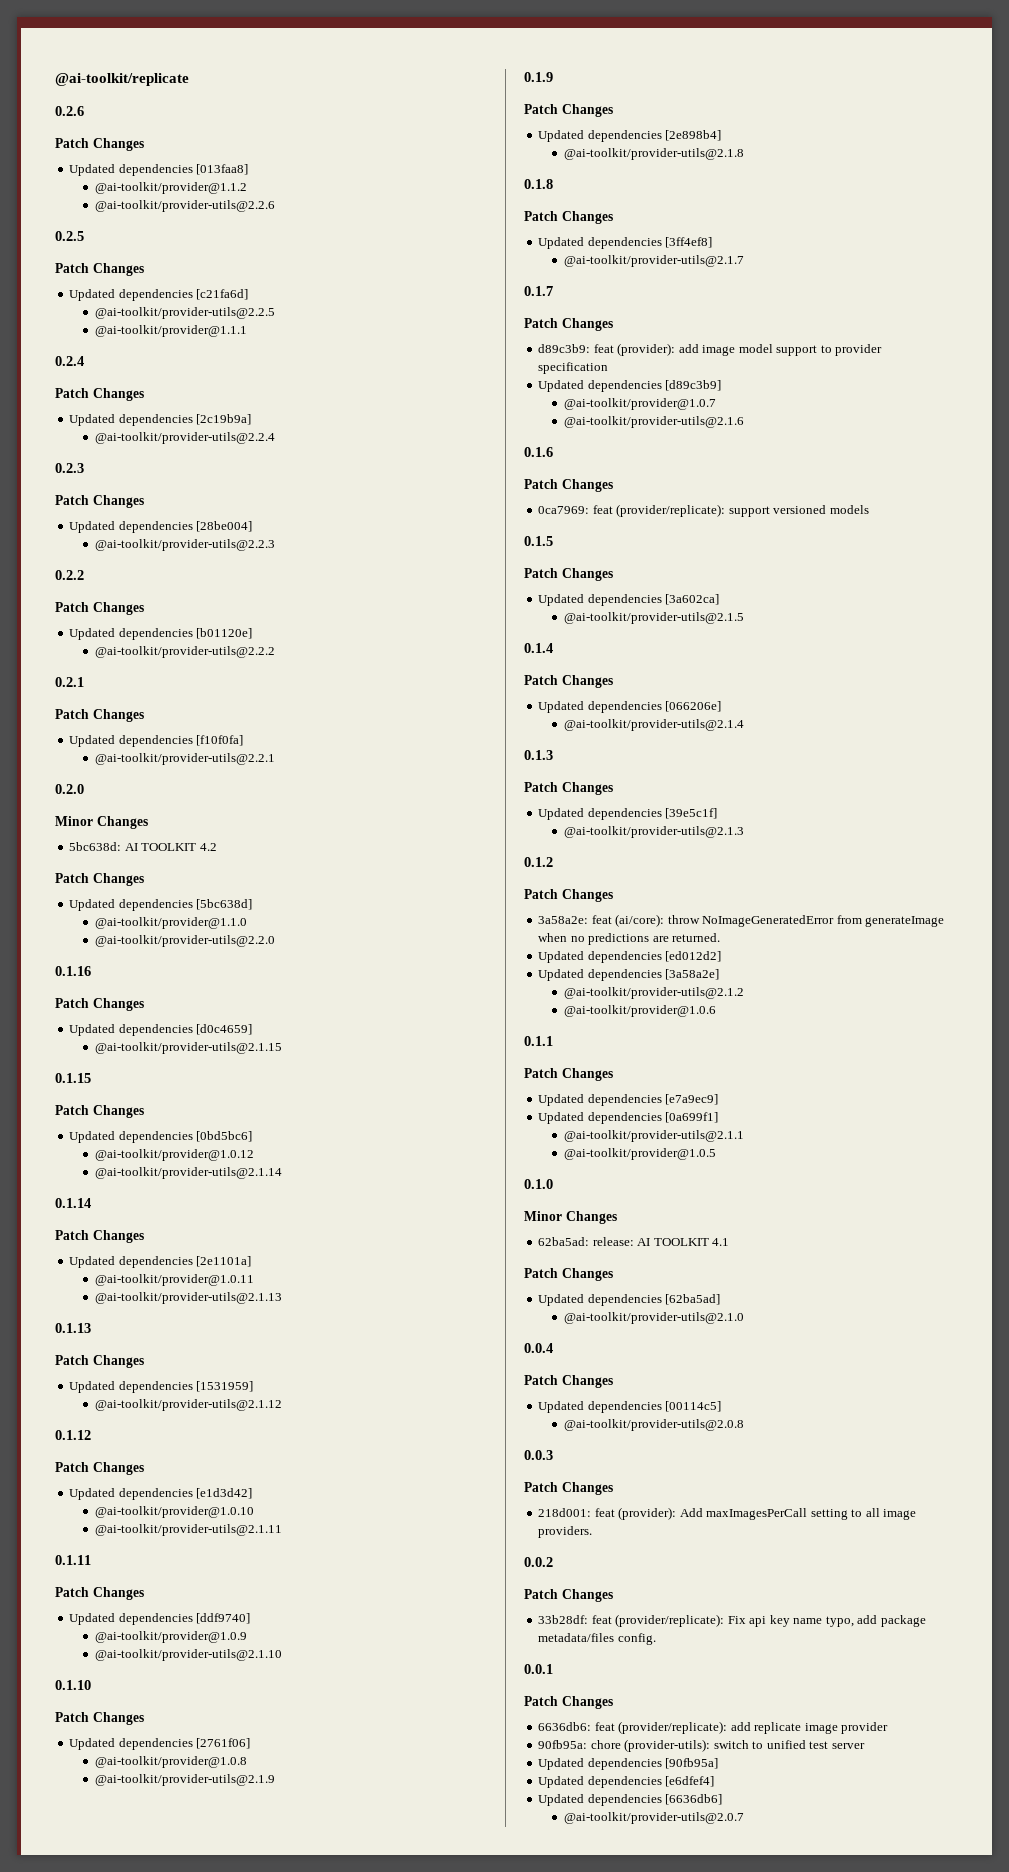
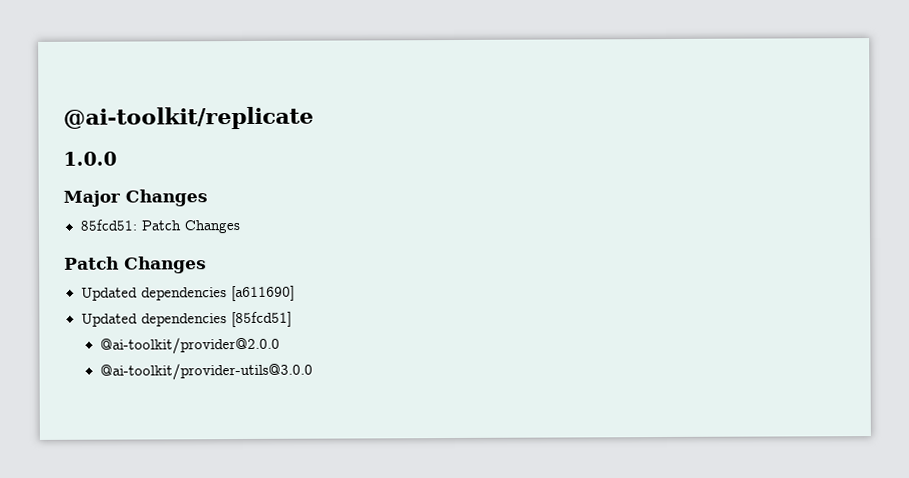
- 0.2.6
+ 1.0.0
+ Major Changes
+ 85fcd51: Patch Changes
  Patch Changes
- Updated dependencies [013faa8]
- @ai-toolkit/provider@1.1.2
- @ai-toolkit/provider-utils@2.2.6
- 0.2.5
- Patch Changes
- Updated dependencies [c21fa6d]
- @ai-toolkit/provider-utils@2.2.5
- @ai-toolkit/provider@1.1.1
- 0.2.4
- Patch Changes
- Updated dependencies [2c19b9a]
- @ai-toolkit/provider-utils@2.2.4
- 0.2.3
- Patch Changes
- Updated dependencies [28be004]
- @ai-toolkit/provider-utils@2.2.3
- 0.2.2
- Patch Changes
- Updated dependencies [b01120e]
- @ai-toolkit/provider-utils@2.2.2
- 0.2.1
- Patch Changes
- Updated dependencies [f10f0fa]
- @ai-toolkit/provider-utils@2.2.1
- 0.2.0
- Minor Changes
- 5bc638d: AI TOOLKIT 4.2
- Patch Changes
- Updated dependencies [5bc638d]
- @ai-toolkit/provider@1.1.0
- @ai-toolkit/provider-utils@2.2.0
- 0.1.16
- Patch Changes
- Updated dependencies [d0c4659]
- @ai-toolkit/provider-utils@2.1.15
- 0.1.15
- Patch Changes
- Updated dependencies [0bd5bc6]
- @ai-toolkit/provider@1.0.12
- @ai-toolkit/provider-utils@2.1.14
- 0.1.14
- Patch Changes
- Updated dependencies [2e1101a]
- @ai-toolkit/provider@1.0.11
- @ai-toolkit/provider-utils@2.1.13
- 0.1.13
- Patch Changes
- Updated dependencies [1531959]
- @ai-toolkit/provider-utils@2.1.12
- 0.1.12
- Patch Changes
- Updated dependencies [e1d3d42]
- @ai-toolkit/provider@1.0.10
- @ai-toolkit/provider-utils@2.1.11
- 0.1.11
- Patch Changes
- Updated dependencies [ddf9740]
- @ai-toolkit/provider@1.0.9
- @ai-toolkit/provider-utils@2.1.10
- 0.1.10
- Patch Changes
- Updated dependencies [2761f06]
- @ai-toolkit/provider@1.0.8
- @ai-toolkit/provider-utils@2.1.9
- 0.1.9
- Patch Changes
- Updated dependencies [2e898b4]
- @ai-toolkit/provider-utils@2.1.8
- 0.1.8
- Patch Changes
- Updated dependencies [3ff4ef8]
- @ai-toolkit/provider-utils@2.1.7
- 0.1.7
- Patch Changes
- d89c3b9: feat (provider): add image model support to provider specification
- Updated dependencies [d89c3b9]
- @ai-toolkit/provider@1.0.7
- @ai-toolkit/provider-utils@2.1.6
- 0.1.6
- Patch Changes
- 0ca7969: feat (provider/replicate): support versioned models
- 0.1.5
- Patch Changes
- Updated dependencies [3a602ca]
- @ai-toolkit/provider-utils@2.1.5
- 0.1.4
- Patch Changes
- Updated dependencies [066206e]
- @ai-toolkit/provider-utils@2.1.4
- 0.1.3
- Patch Changes
- Updated dependencies [39e5c1f]
- @ai-toolkit/provider-utils@2.1.3
- 0.1.2
- Patch Changes
- 3a58a2e: feat (ai/core): throw NoImageGeneratedError from generateImage when no predictions are returned.
- Updated dependencies [ed012d2]
- Updated dependencies [3a58a2e]
- @ai-toolkit/provider-utils@2.1.2
- @ai-toolkit/provider@1.0.6
- 0.1.1
- Patch Changes
- Updated dependencies [e7a9ec9]
- Updated dependencies [0a699f1]
- @ai-toolkit/provider-utils@2.1.1
- @ai-toolkit/provider@1.0.5
- 0.1.0
- Minor Changes
- 62ba5ad: release: AI TOOLKIT 4.1
- Patch Changes
- Updated dependencies [62ba5ad]
- @ai-toolkit/provider-utils@2.1.0
- 0.0.4
- Patch Changes
- Updated dependencies [00114c5]
- @ai-toolkit/provider-utils@2.0.8
- 0.0.3
- Patch Changes
- 218d001: feat (provider): Add maxImagesPerCall setting to all image providers.
- 0.0.2
- Patch Changes
- 33b28df: feat (provider/replicate): Fix api key name typo, add package metadata/files config.
- 0.0.1
- Patch Changes
- 6636db6: feat (provider/replicate): add replicate image provider
- 90fb95a: chore (provider-utils): switch to unified test server
- Updated dependencies [90fb95a]
- Updated dependencies [e6dfef4]
- Updated dependencies [6636db6]
- @ai-toolkit/provider-utils@2.0.7
+ Updated dependencies [a611690]
+ Updated dependencies [85fcd51]
+ @ai-toolkit/provider@2.0.0
+ @ai-toolkit/provider-utils@3.0.0

